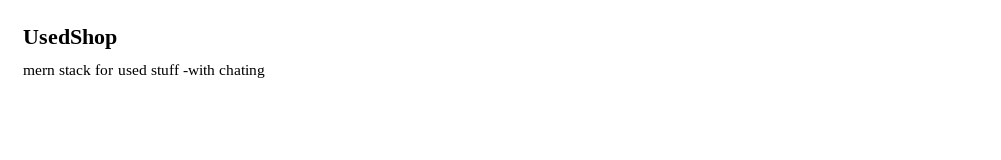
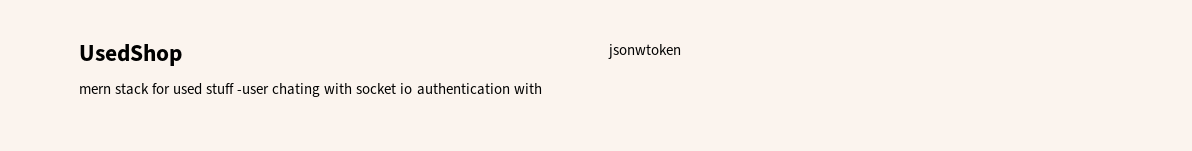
- mern stack for used stuff -with chating
+ mern stack for used stuff -user chating with socket io authentication with jsonwtoken

